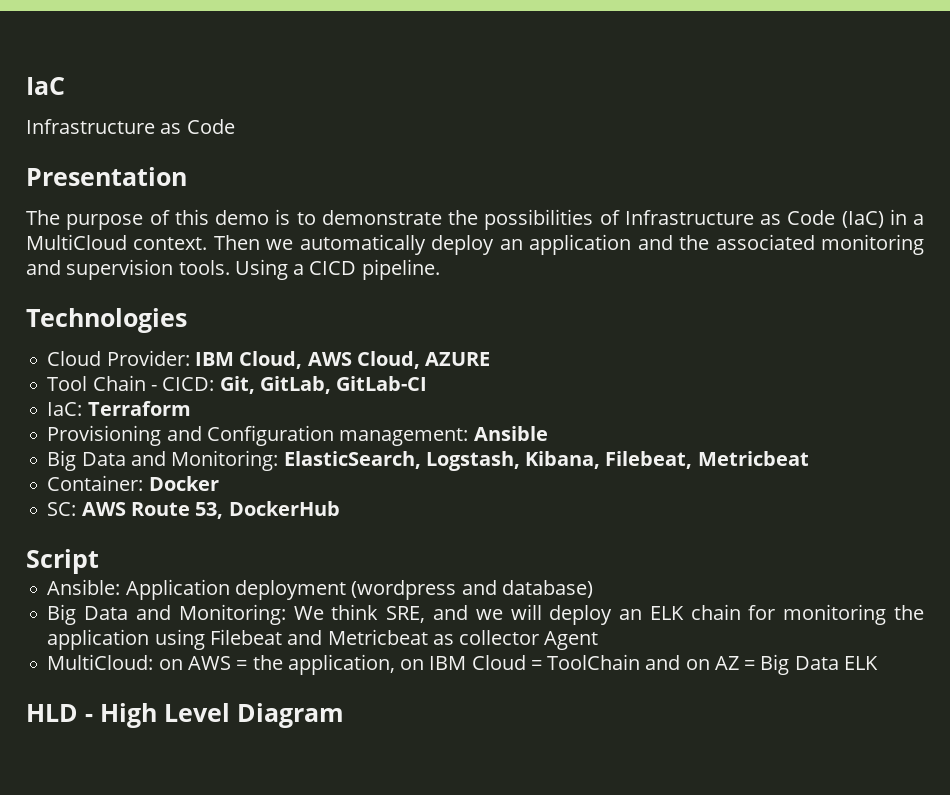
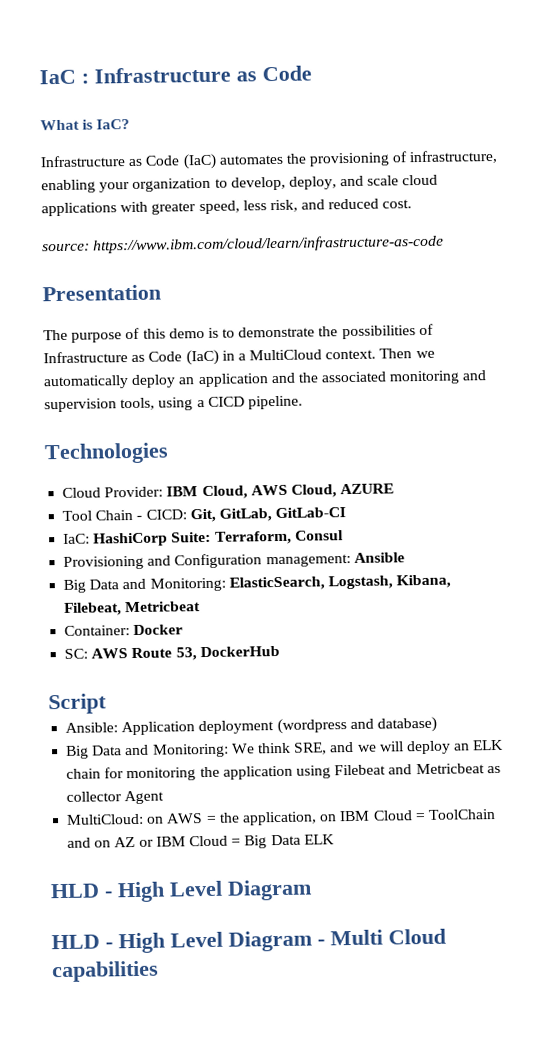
- IaC
- Infrastructure as Code
+ IaC : Infrastructure as Code
+ What is IaC?
+ Infrastructure as Code (IaC) automates the provisioning of infrastructure, enabling your organization to develop, deploy, and scale cloud applications with greater speed, less risk, and reduced cost.
+ source: https://www.ibm.com/cloud/learn/infrastructure-as-code
- Then we automatically deploy an application and the associated monitoring and supervision tools. Using a CICD pipeline.
+ Then we automatically deploy an application and the associated monitoring and supervision tools, using a CICD pipeline.
- IaC: Terraform
+ IaC: HashiCorp Suite: Terraform, Consul
- MultiCloud: on AWS = the application, on IBM Cloud = ToolChain and on AZ = Big Data ELK
+ MultiCloud: on AWS = the application, on IBM Cloud = ToolChain and on AZ or IBM Cloud = Big Data ELK
+ HLD - High Level Diagram - Multi Cloud capabilities

